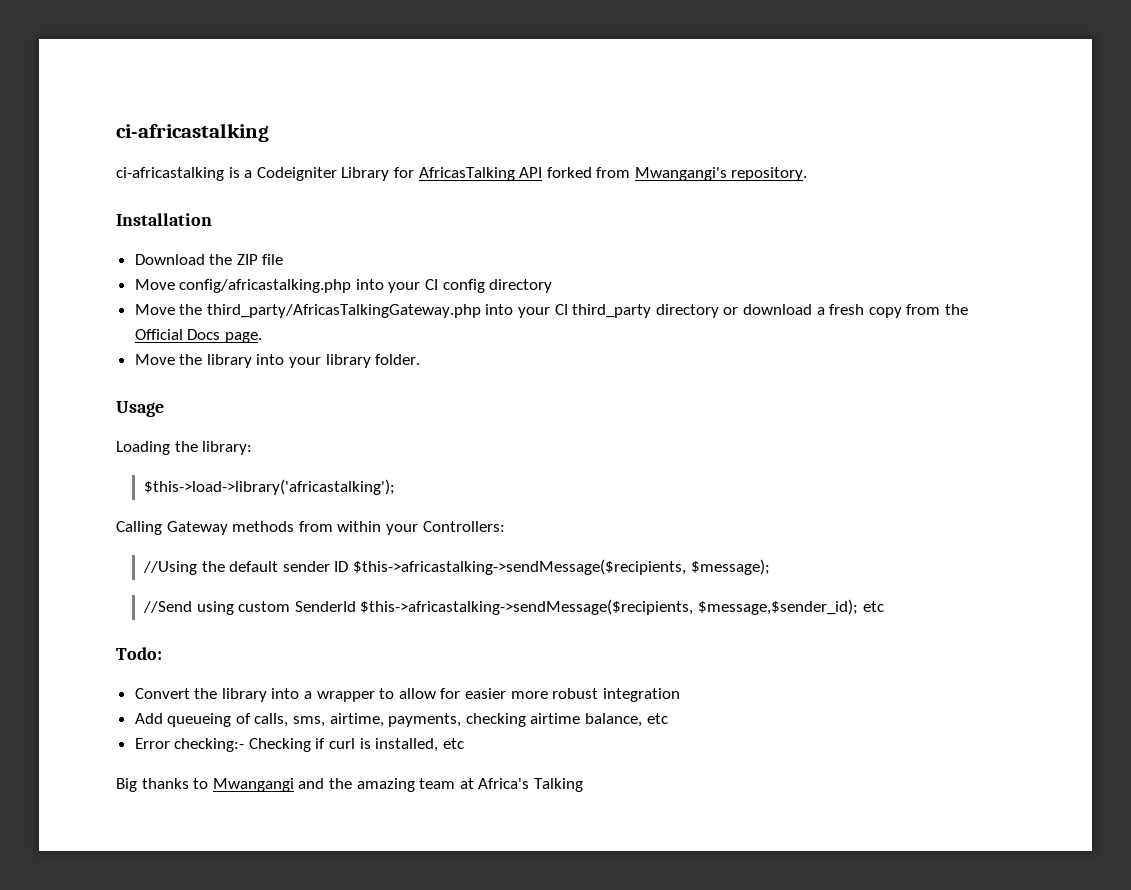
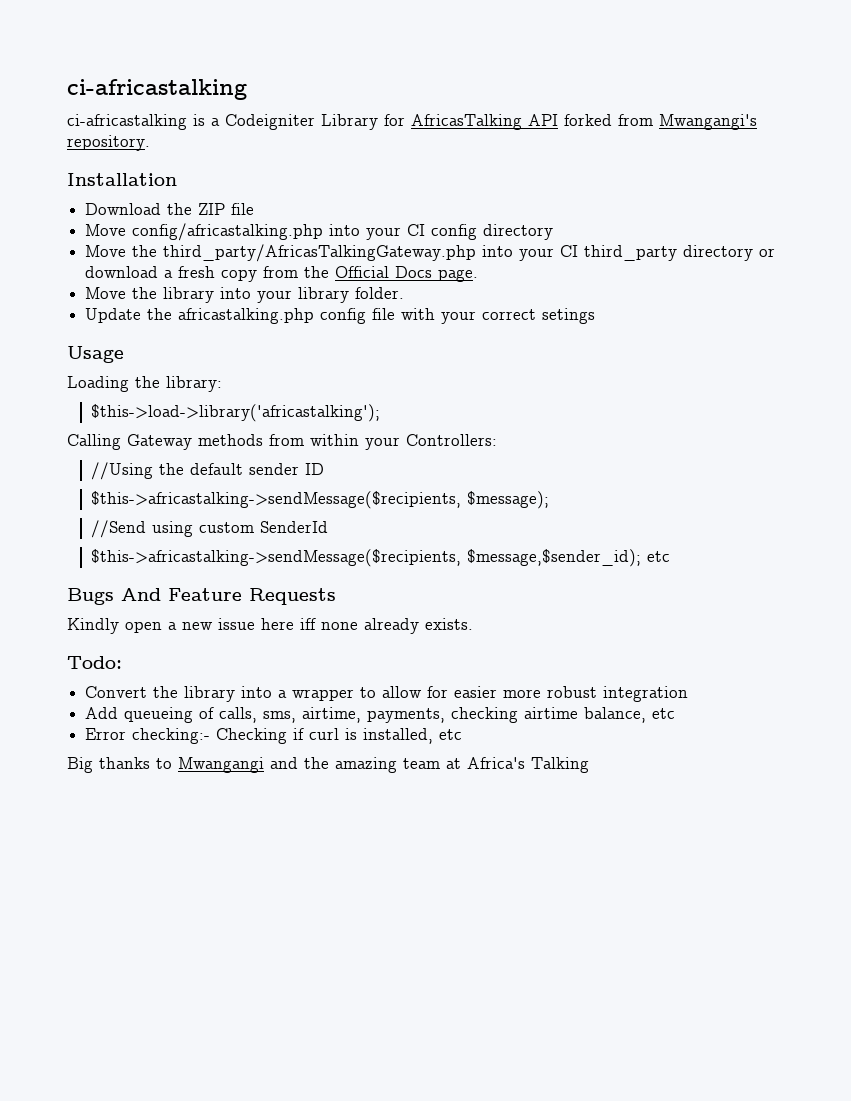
+ Update the africastalking.php config file with your correct setings
- //Using the default sender ID $this->africastalking->sendMessage($recipients, $message);
+ //Using the default sender ID
+ $this->africastalking->sendMessage($recipients, $message);
- //Send using custom SenderId $this->africastalking->sendMessage($recipients, $message,$sender_id); etc
+ //Send using custom SenderId
+ $this->africastalking->sendMessage($recipients, $message,$sender_id); etc
+ Bugs And Feature Requests
+ Kindly open a new issue here iff none already exists.

